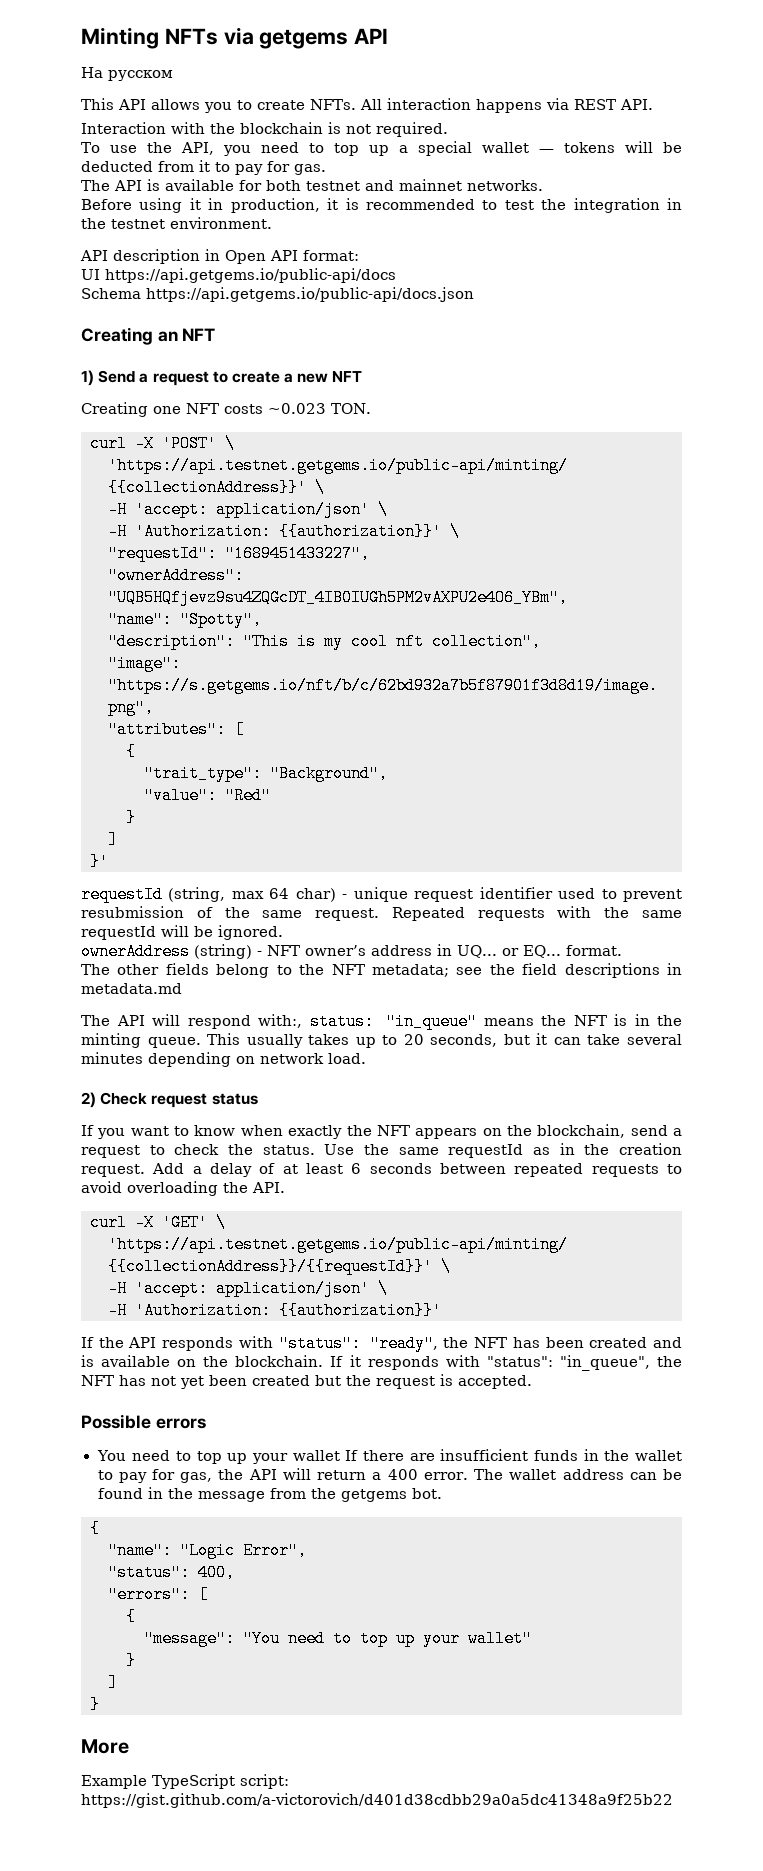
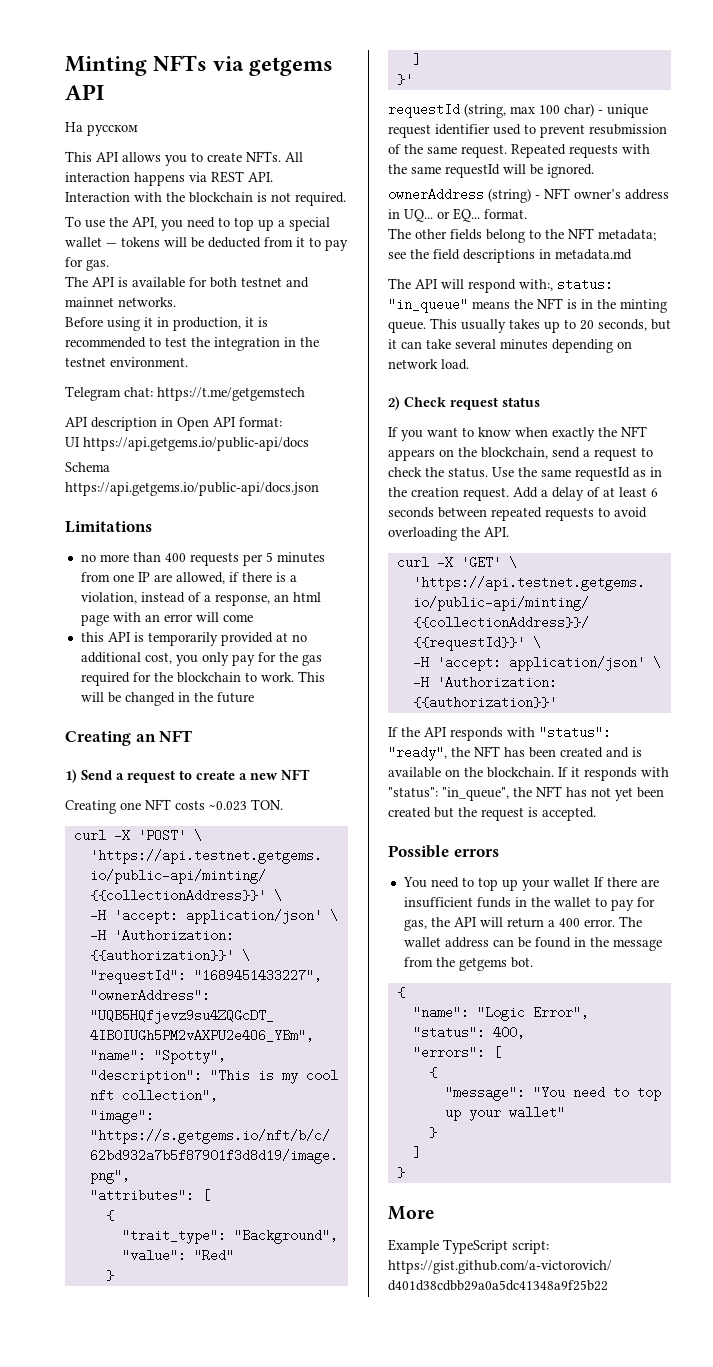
+ Telegram chat: https://t.me/getgemstech
+ Limitations
+ no more than 400 requests per 5 minutes from one IP are allowed, if there is a violation, instead of a response, an html page with an error will come
+ this API is temporarily provided at no additional cost, you only pay for the gas required for the blockchain to work. This will be changed in the future
- requestId (string, max 64 char) - unique request identifier used to prevent resubmission of the same request.
+ requestId (string, max 100 char) - unique request identifier used to prevent resubmission of the same request.

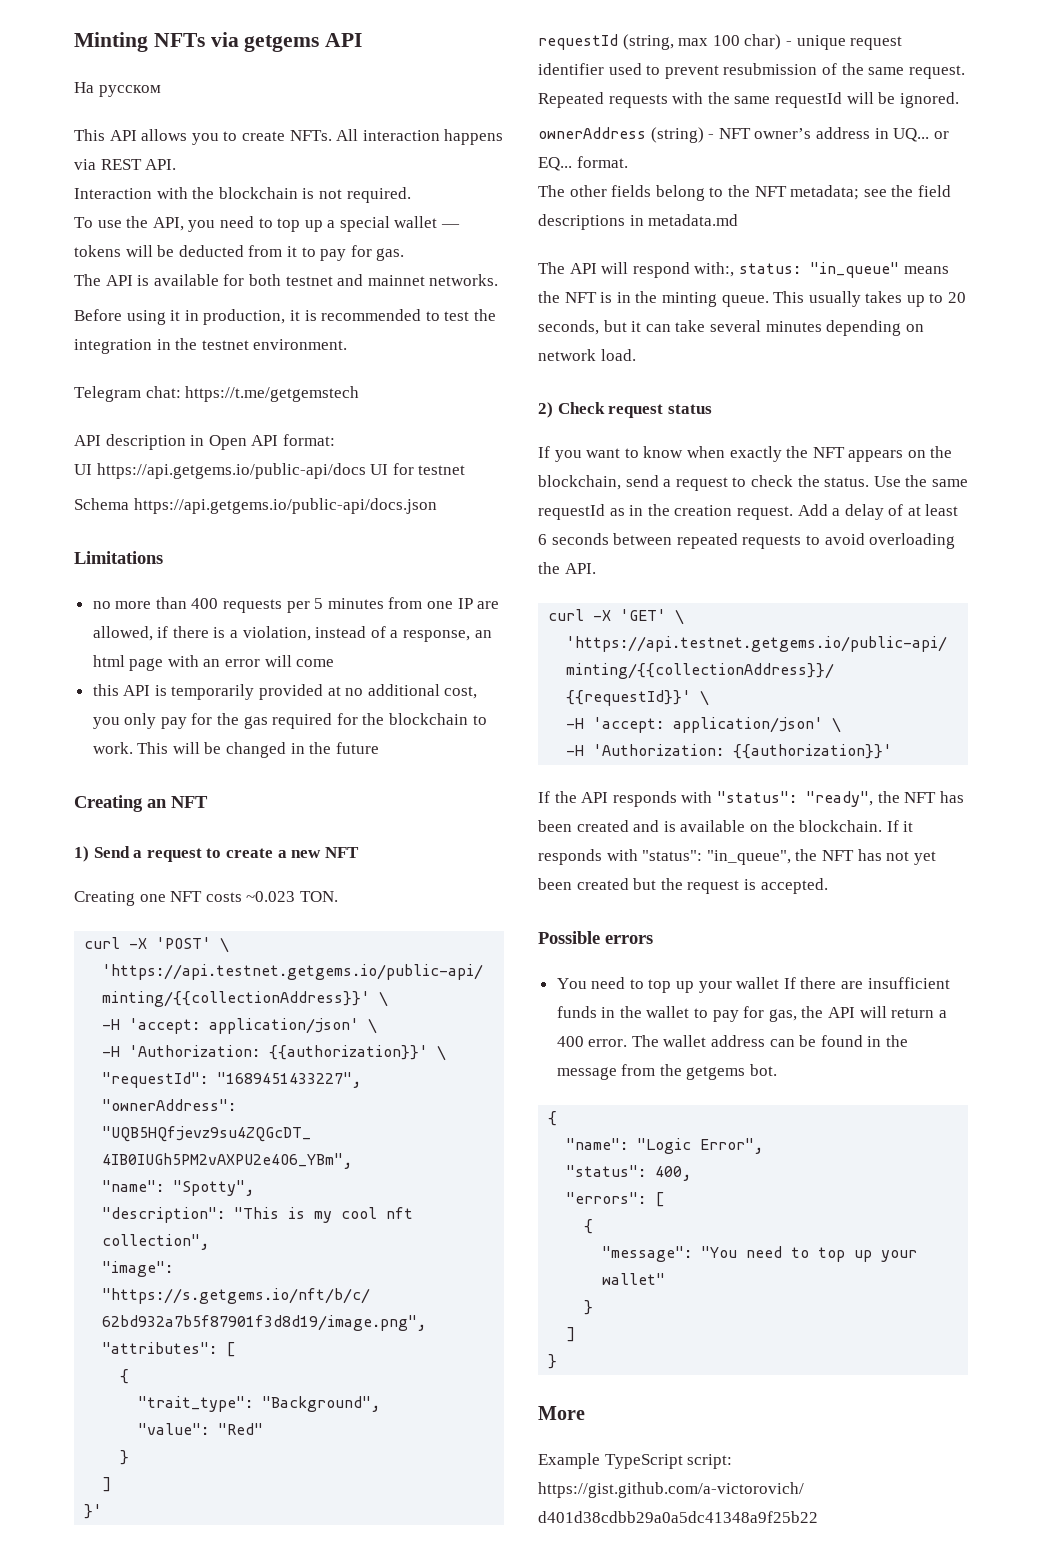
- UI https://api.getgems.io/public-api/docs
+ UI https://api.getgems.io/public-api/docs UI for testnet

